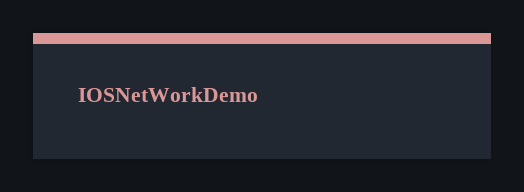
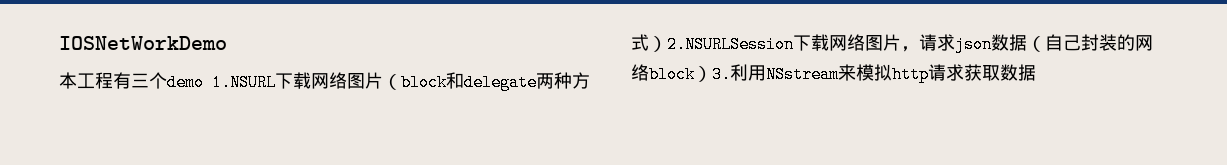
+ 本工程有三个demo 1.NSURL下载网络图片（block和delegate两种方式）2.NSURLSession下载网络图片，请求json数据（自己封装的网络block）3.利用NSstream来模拟http请求获取数据

